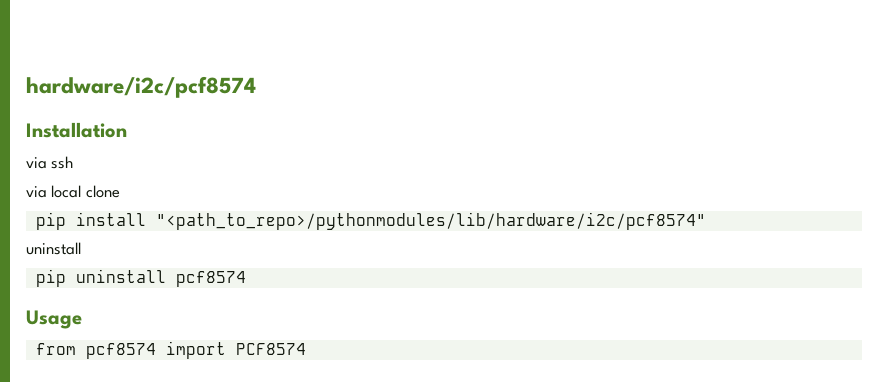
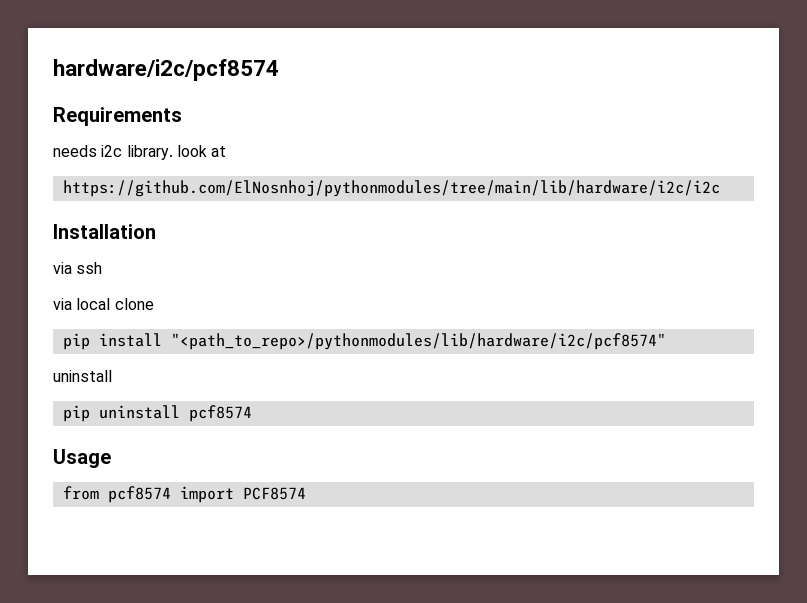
+ Requirements
+ needs i2c library. look at
+ https://github.com/ElNosnhoj/pythonmodules/tree/main/lib/hardware/i2c/i2c

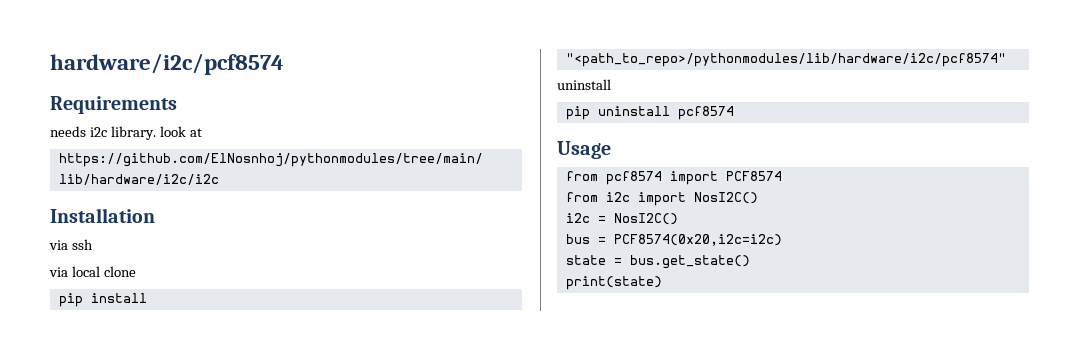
+ from i2c import NosI2C()
+ i2c = NosI2C()
+ bus = PCF8574(0x20,i2c=i2c)
+ state = bus.get_state()
+ print(state)

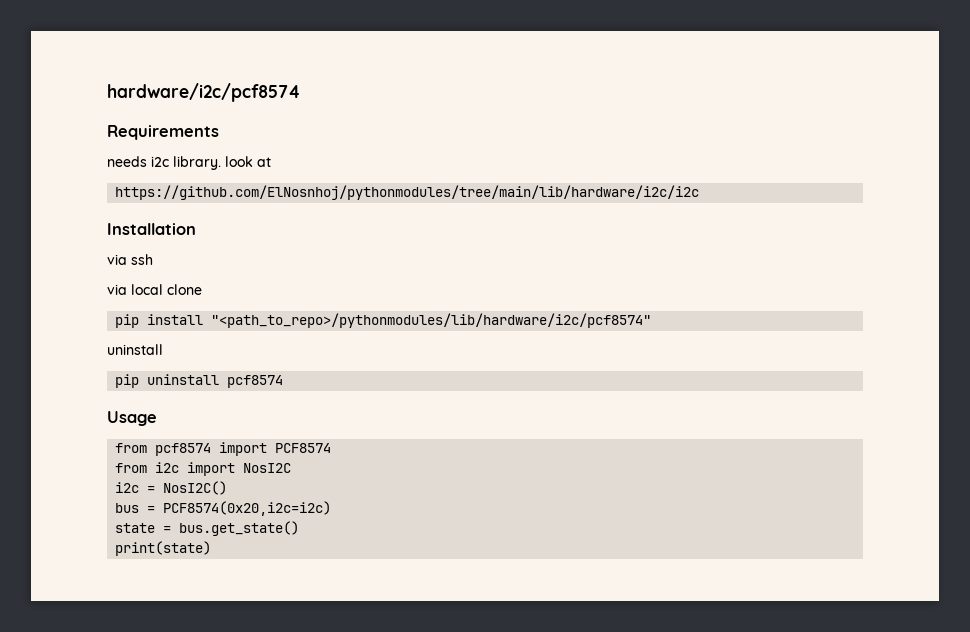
- from i2c import NosI2C()
+ from i2c import NosI2C

